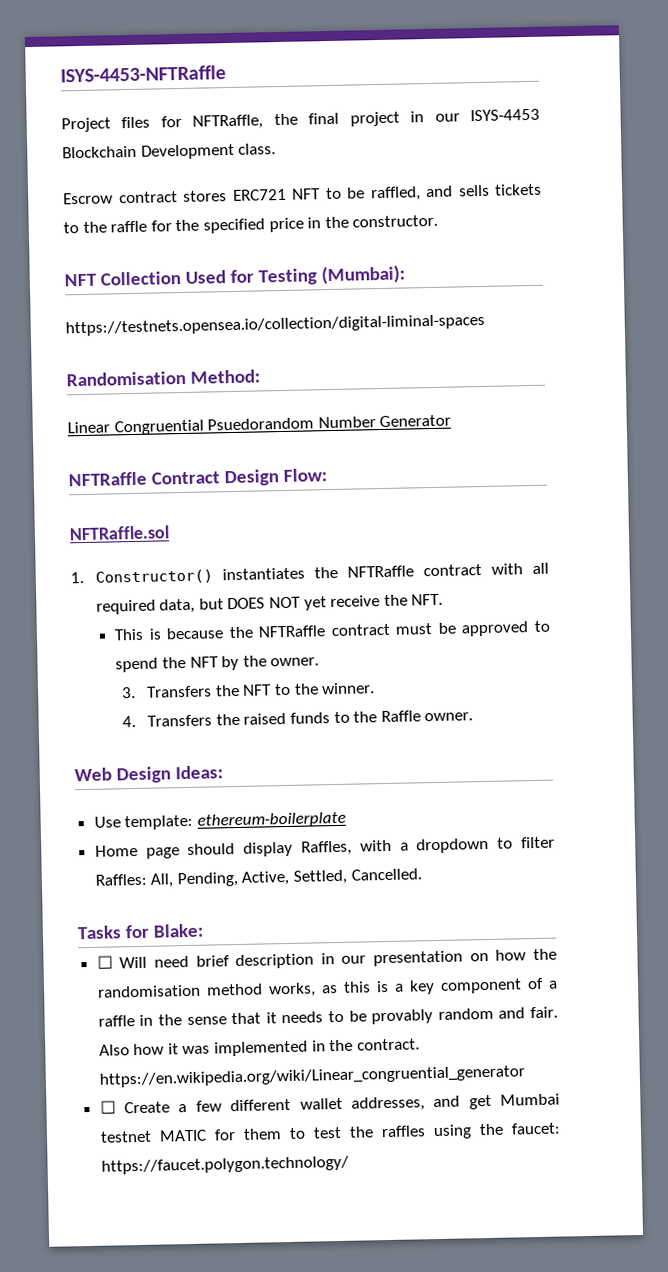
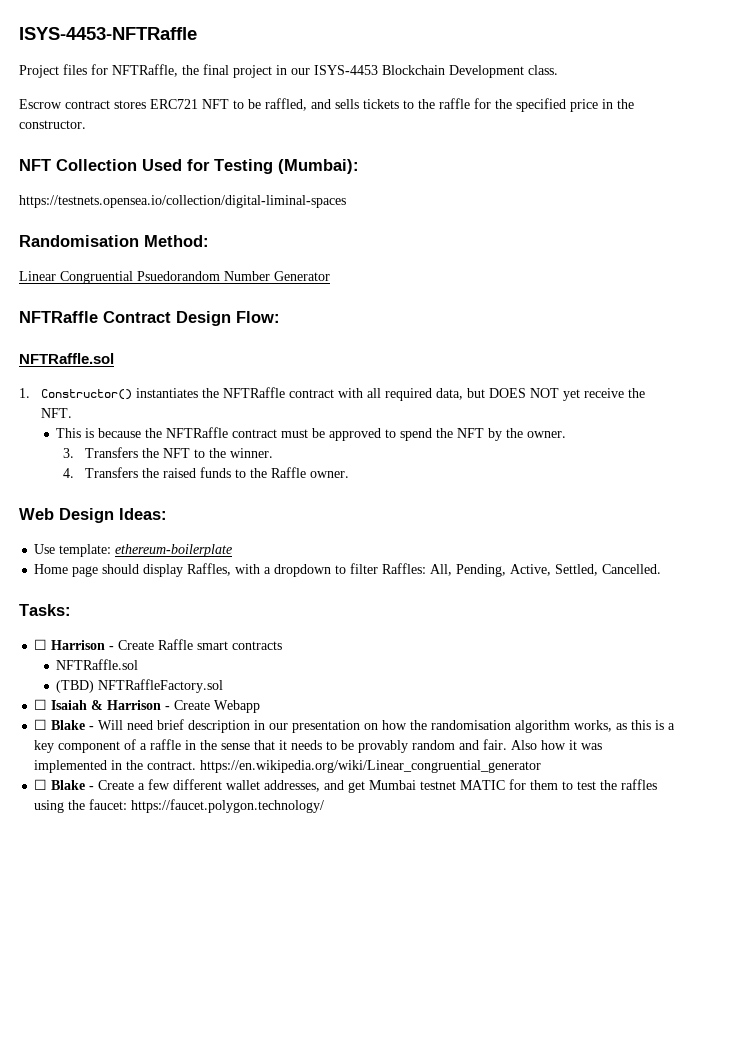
- Tasks for Blake:
- ☐ Will need brief description in our presentation on how the randomisation method works, as this is a key component of a raffle in the sense that it needs to be provably random and fair.
+ Tasks:
+ ☐ Harrison - Create Raffle smart contracts
+ NFTRaffle.sol
+ (TBD) NFTRaffleFactory.sol
+ ☐ Isaiah & Harrison - Create Webapp
+ ☐ Blake - Will need brief description in our presentation on how the randomisation algorithm works, as this is a key component of a raffle in the sense that it needs to be provably random and fair.
- ☐ Create a few different wallet addresses, and get Mumbai testnet MATIC for them to test the raffles using the faucet: https://faucet.polygon.technology/
+ ☐ Blake - Create a few different wallet addresses, and get Mumbai testnet MATIC for them to test the raffles using the faucet: https://faucet.polygon.technology/

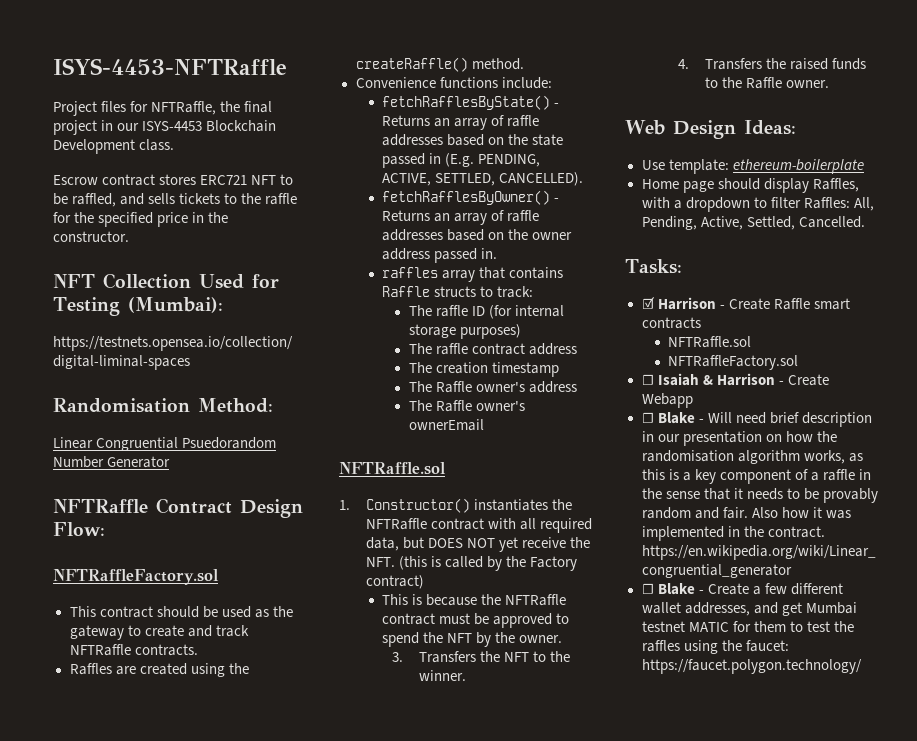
  NFTRaffle Contract Design Flow:
+ NFTRaffleFactory.sol
+ This contract should be used as the gateway to create and track NFTRaffle contracts.
+ Raffles are created using the createRaffle() method.
+ Convenience functions include:
+ fetchRafflesByState() - Returns an array of raffle addresses based on the state passed in (E.g. PENDING, ACTIVE, SETTLED, CANCELLED).
+ fetchRafflesByOwner() - Returns an array of raffle addresses based on the owner address passed in.
+ raffles array that contains Raffle structs to track:
+ The raffle ID (for internal storage purposes)
+ The raffle contract address
+ The creation timestamp
+ The Raffle owner's address
+ The Raffle owner's ownerEmail
- 1. Constructor() instantiates the NFTRaffle contract with all required data, but DOES NOT yet receive the NFT.
+ 1. Constructor() instantiates the NFTRaffle contract with all required data, but DOES NOT yet receive the NFT. (this is called by the Factory contract)
- ☐ Harrison - Create Raffle smart contracts
+ ☑ Harrison - Create Raffle smart contracts
  NFTRaffle.sol
- (TBD) NFTRaffleFactory.sol
+ NFTRaffleFactory.sol

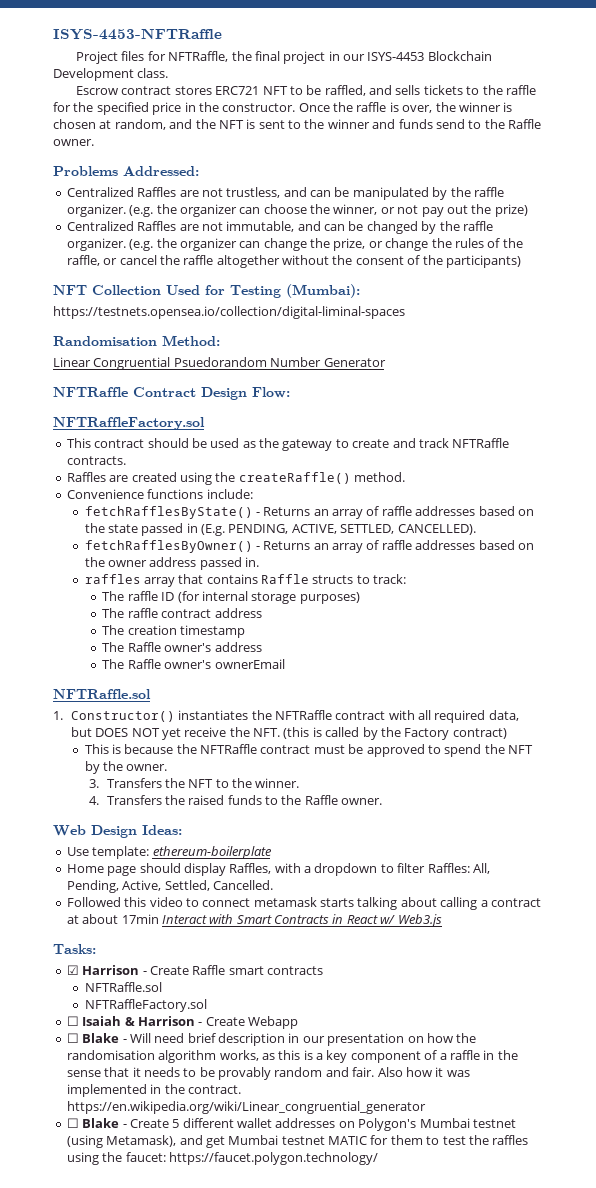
+ Once the raffle is over, the winner is chosen at random, and the NFT is sent to the winner and funds send to the Raffle owner.
+ Problems Addressed:
+ Centralized Raffles are not trustless, and can be manipulated by the raffle organizer. (e.g. the organizer can choose the winner, or not pay out the prize)
+ Centralized Raffles are not immutable, and can be changed by the raffle organizer. (e.g. the organizer can change the prize, or change the rules of the raffle, or cancel the raffle altogether without the consent of the participants)
+ Followed this video to connect metamask starts talking about calling a contract at about 17min Interact with Smart Contracts in React w/ Web3.js
- ☐ Blake - Create a few different wallet addresses, and get Mumbai testnet MATIC for them to test the raffles using the faucet: https://faucet.polygon.technology/
+ ☐ Blake - Create 5 different wallet addresses on Polygon's Mumbai testnet (using Metamask), and get Mumbai testnet MATIC for them to test the raffles using the faucet: https://faucet.polygon.technology/

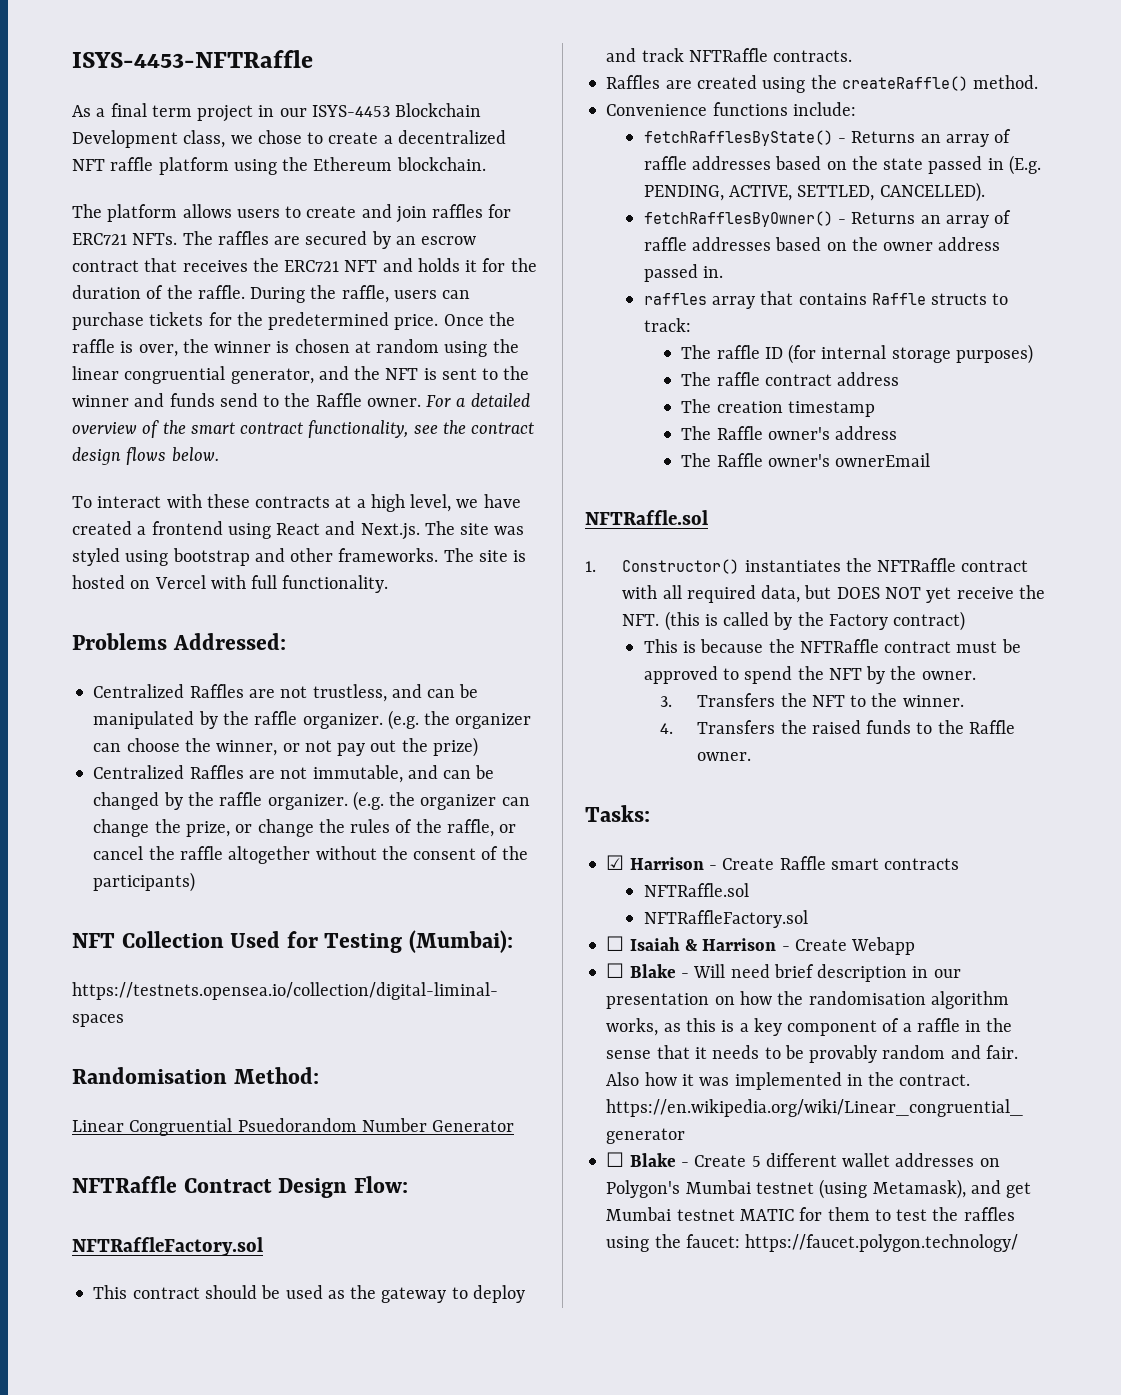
- Project files for NFTRaffle, the final project in our ISYS-4453 Blockchain Development class.
- Escrow contract stores ERC721 NFT to be raffled, and sells tickets to the raffle for the specified price in the constructor.
+ As a final term project in our ISYS-4453 Blockchain Development class, we chose to create a decentralized NFT raffle platform using the Ethereum blockchain.
+ The platform allows users to create and join raffles for ERC721 NFTs. The raffles are secured by an escrow contract that receives the ERC721 NFT and holds it for the duration of the raffle. During the raffle, users can purchase tickets for the predetermined price.
- Once the raffle is over, the winner is chosen at random, and the NFT is sent to the winner and funds send to the Raffle owner.
+ Once the raffle is over, the winner is chosen at random using the linear congruential generator, and the NFT is sent to the winner and funds send to the Raffle owner. For a detailed overview of the smart contract functionality, see the contract design flows below.
+ To interact with these contracts at a high level, we have created a frontend using React and Next.js. The site was styled using bootstrap and other frameworks. The site is hosted on Vercel with full functionality.
- This contract should be used as the gateway to create and track NFTRaffle contracts.
+ This contract should be used as the gateway to deploy and track NFTRaffle contracts.
- Web Design Ideas:
- Use template: ethereum-boilerplate
- Home page should display Raffles, with a dropdown to filter Raffles: All, Pending, Active, Settled, Cancelled.
- Followed this video to connect metamask starts talking about calling a contract at about 17min Interact with Smart Contracts in React w/ Web3.js

